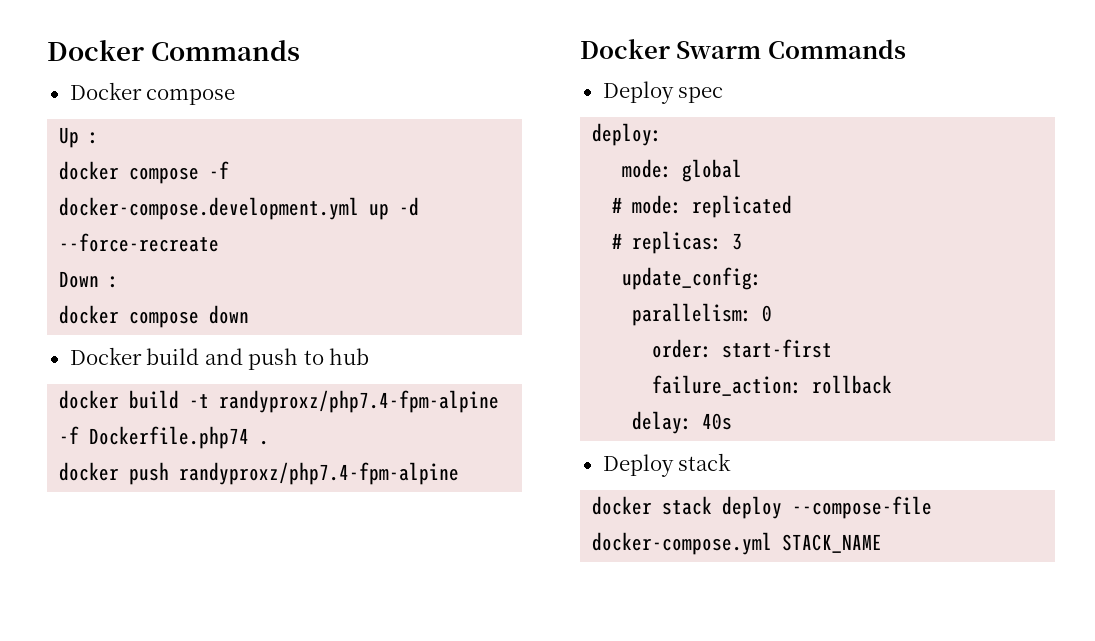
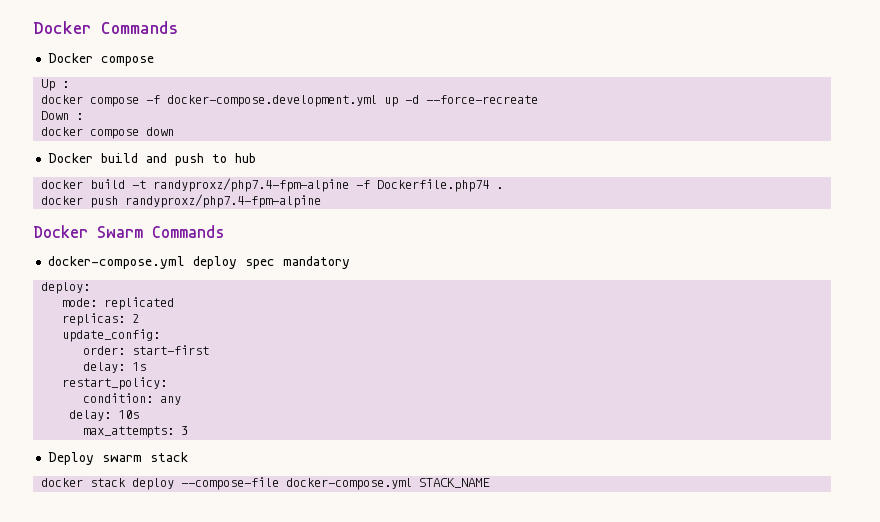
- Deploy spec
+ docker-compose.yml deploy spec mandatory
- mode: global
- # mode: replicated
- # replicas: 3
+ mode: replicated
+ replicas: 2
- parallelism: 0
- failure_action: rollback
- delay: 40s
- Deploy stack
+ delay: 1s
+ restart_policy:
+ condition: any
+ delay: 10s
+ max_attempts: 3
+ Deploy swarm stack

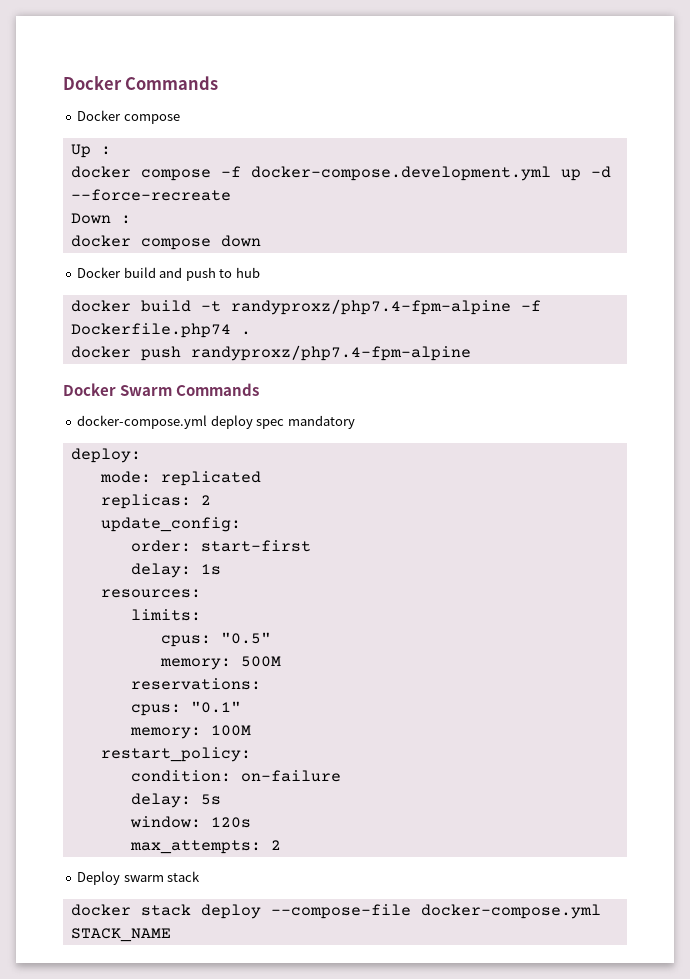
+ resources:
+ limits:
+ cpus: "0.5"
+ memory: 500M
+ reservations:
+ cpus: "0.1"
+ memory: 100M
- condition: any
- delay: 10s
+ condition: on-failure
+ delay: 5s
+ window: 120s
- max_attempts: 3
+ max_attempts: 2

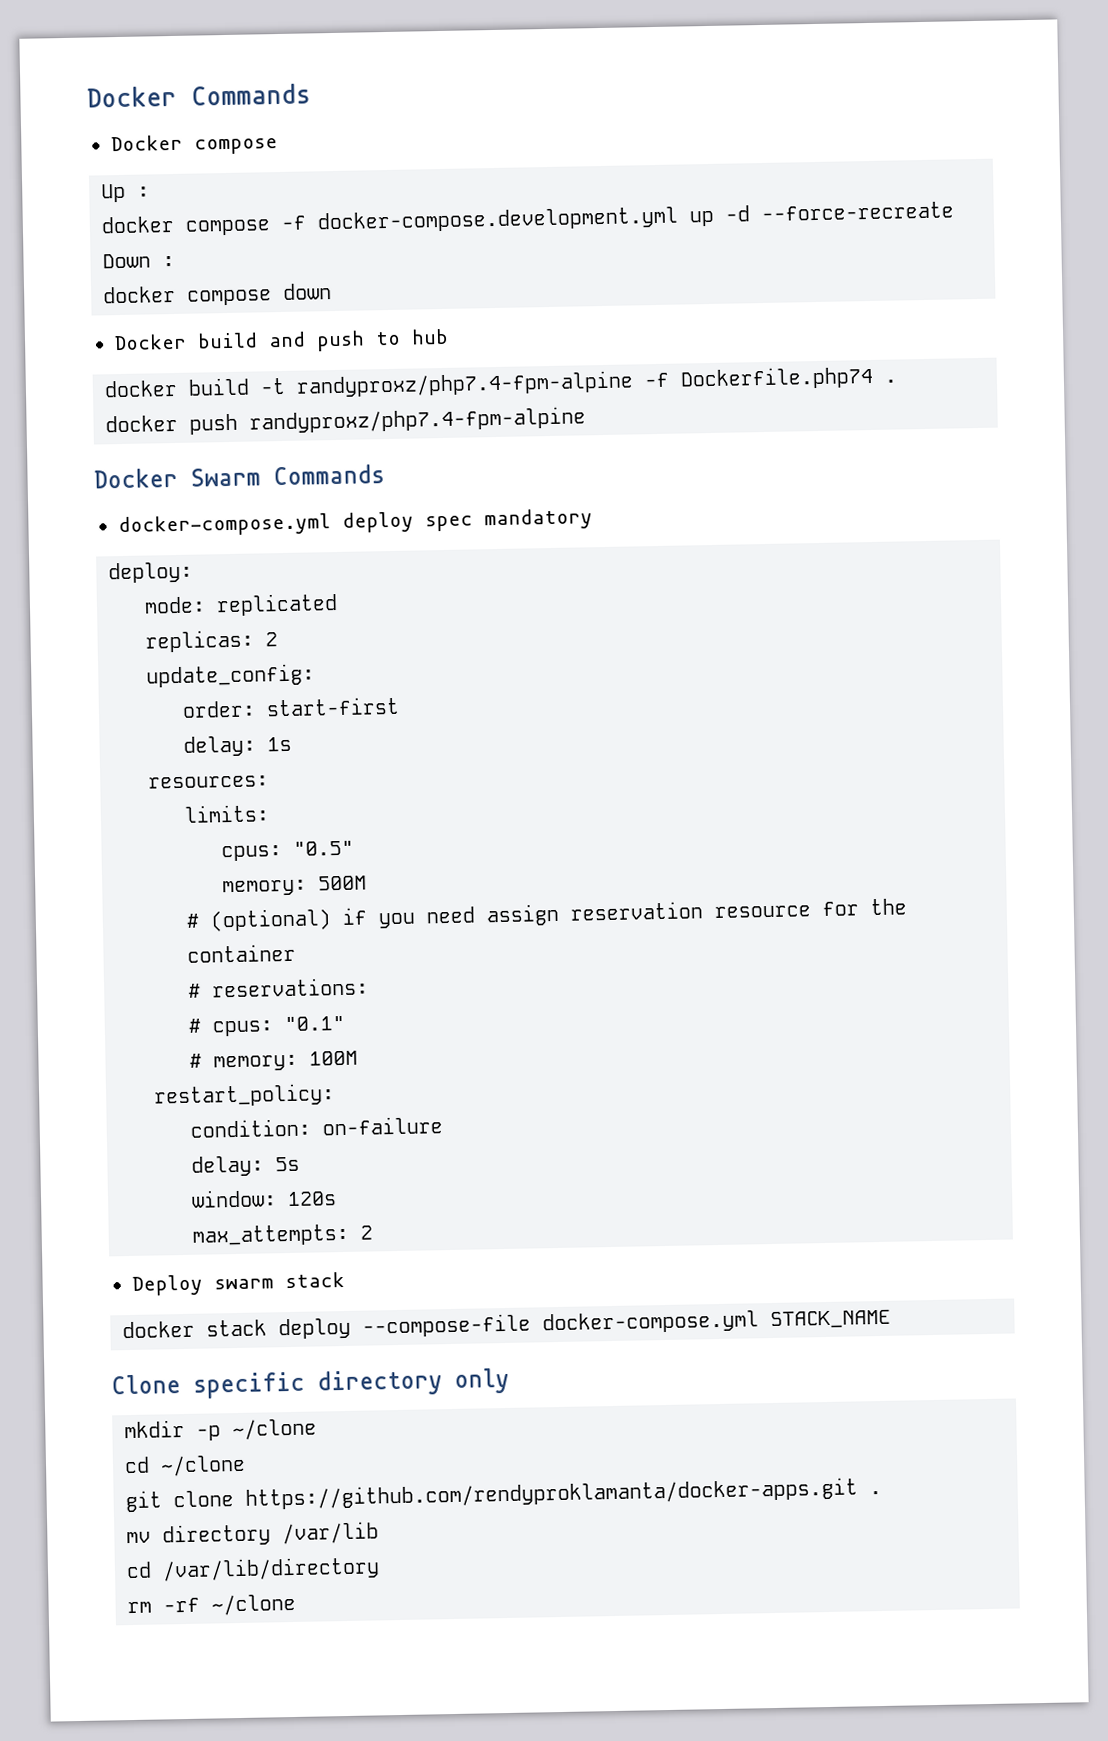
- reservations:
+ # (optional) if you need assign reservation resource for the container
+ # reservations:
- cpus: "0.1"
+ # cpus: "0.1"
- memory: 100M
+ # memory: 100M
+ Clone specific directory only
+ mkdir -p ~/clone
+ cd ~/clone
+ git clone https://github.com/rendyproklamanta/docker-apps.git .
+ mv directory /var/lib
+ cd /var/lib/directory
+ rm -rf ~/clone

